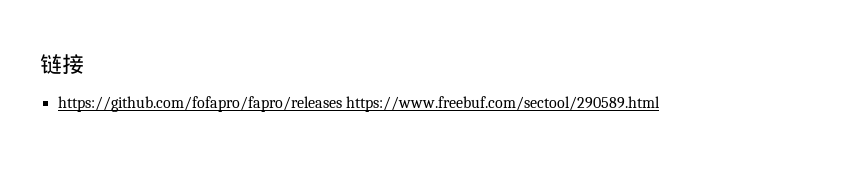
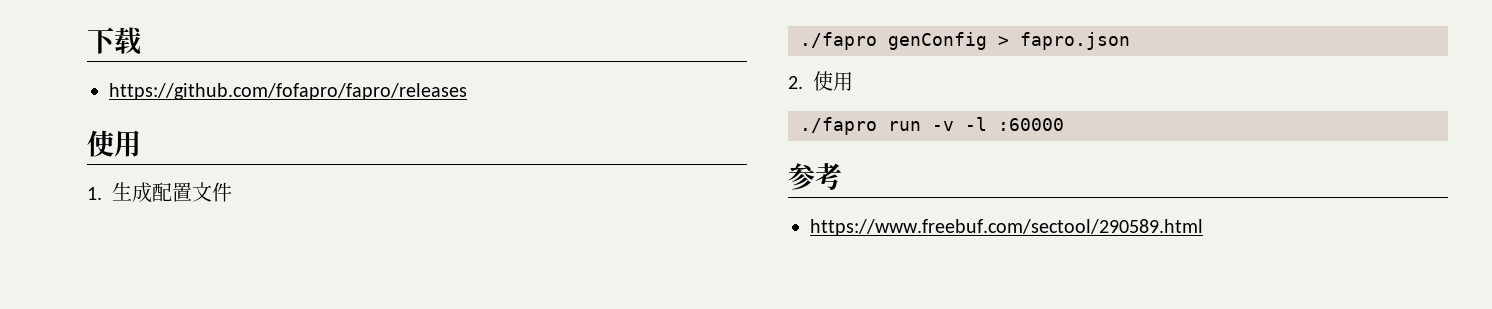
- 链接
+ 下载
- https://github.com/fofapro/fapro/releases https://www.freebuf.com/sectool/290589.html
+ https://github.com/fofapro/fapro/releases
+ 使用
+ 1.生成配置文件
+ ./fapro genConfig > fapro.json
+ 2.使用
+ ./fapro run -v -l :60000
+ 参考
+ https://www.freebuf.com/sectool/290589.html

